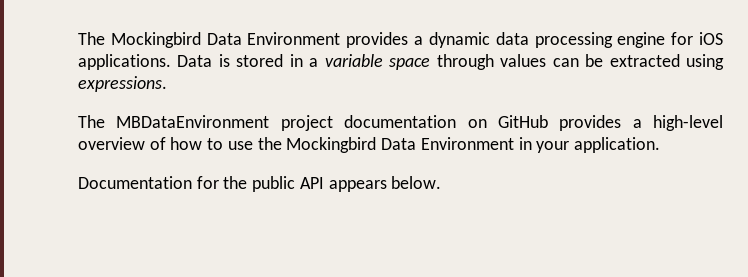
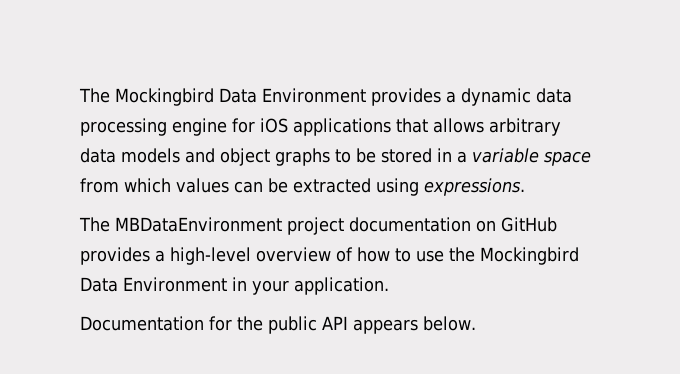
- The Mockingbird Data Environment provides a dynamic data processing engine for iOS applications. Data is stored in a variable space through values can be extracted using expressions.
+ The Mockingbird Data Environment provides a dynamic data processing engine for iOS applications that allows arbitrary data models and object graphs to be stored in a variable space from which values can be extracted using expressions.

